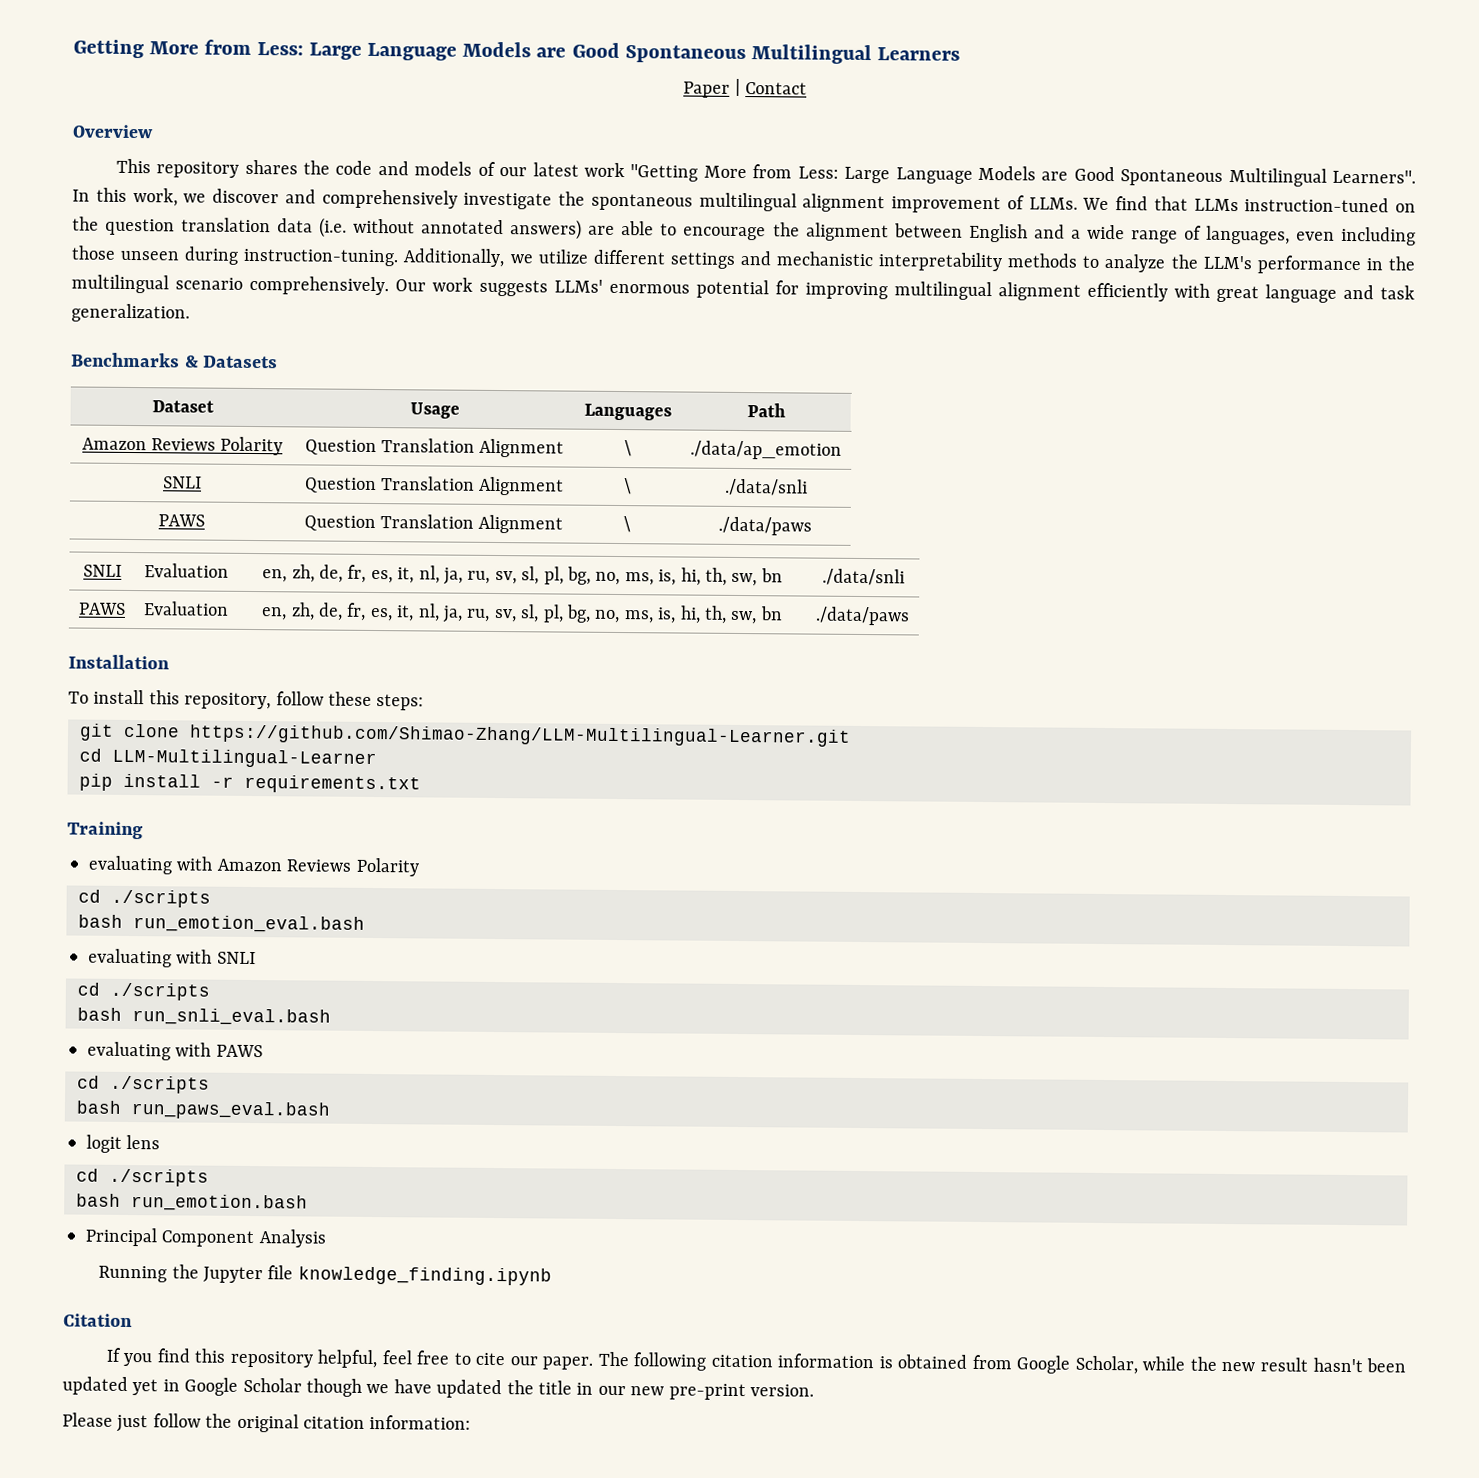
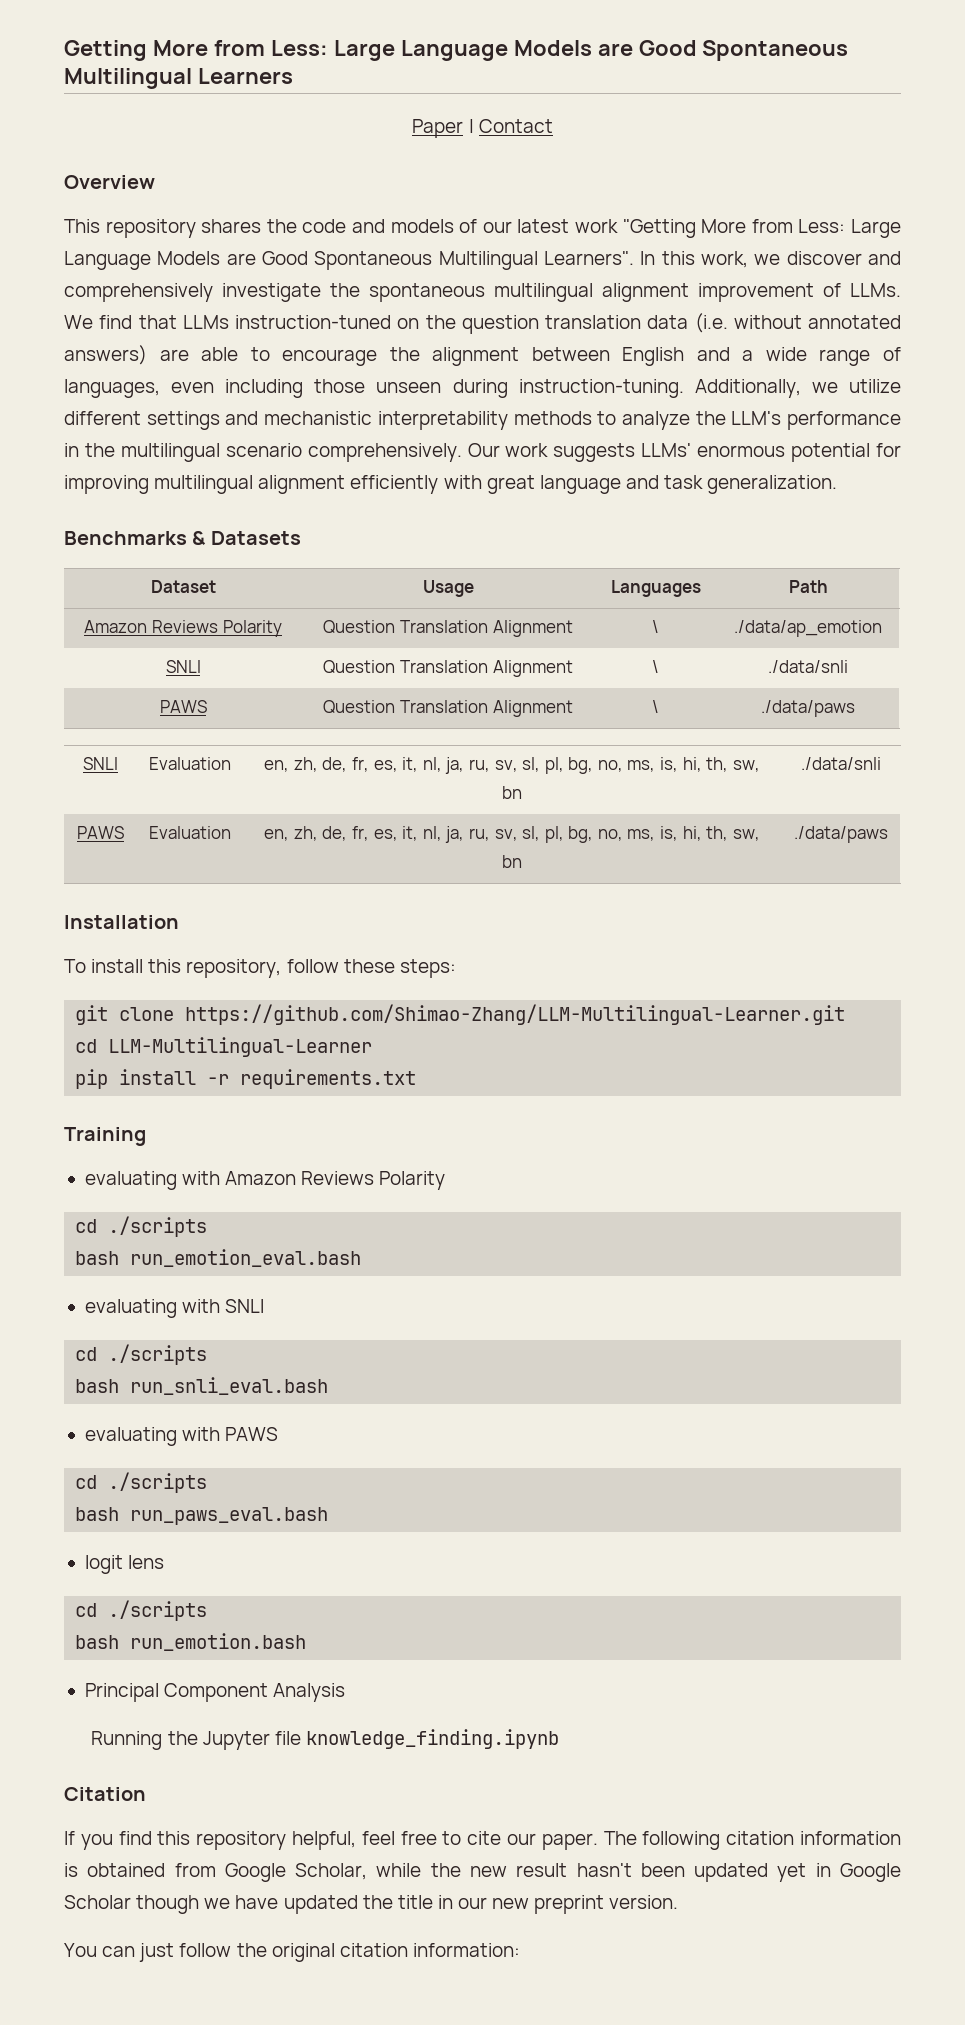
- The following citation information is obtained from Google Scholar, while the new result hasn't been updated yet in Google Scholar though we have updated the title in our new pre-print version.
+ The following citation information is obtained from Google Scholar, while the new result hasn't been updated yet in Google Scholar though we have updated the title in our new preprint version.
- Please just follow the original citation information:
+ You can just follow the original citation information:

